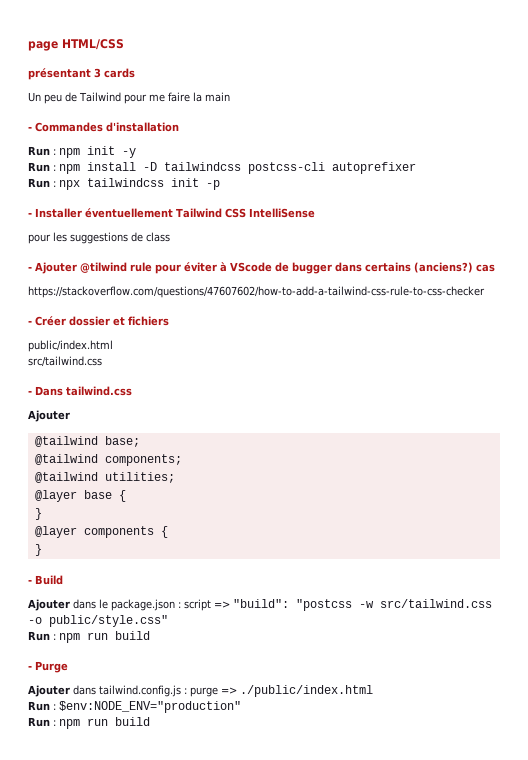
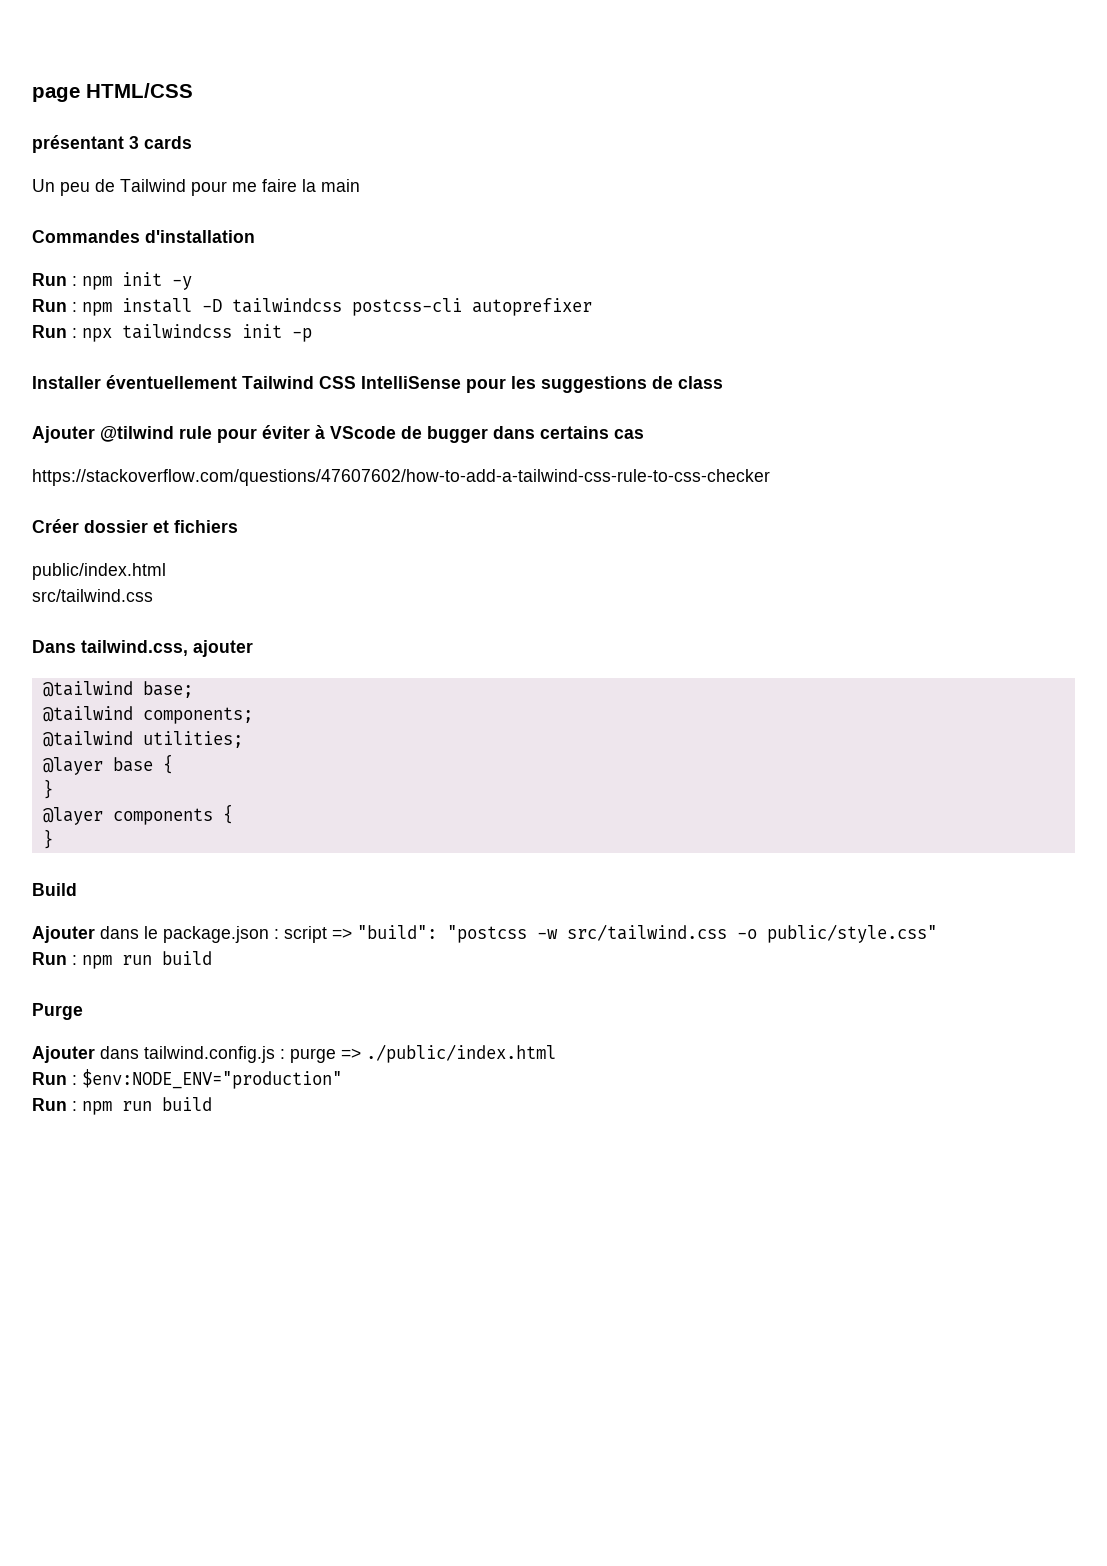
- - Commandes d'installation
+ Commandes d'installation
- - Installer éventuellement Tailwind CSS IntelliSense
- pour les suggestions de class
+ Installer éventuellement Tailwind CSS IntelliSense pour les suggestions de class
- - Ajouter @tilwind rule pour éviter à VScode de bugger dans certains (anciens?) cas
+ Ajouter @tilwind rule pour éviter à VScode de bugger dans certains cas
- - Créer dossier et fichiers
+ Créer dossier et fichiers
- - Dans tailwind.css
- Ajouter
+ Dans tailwind.css, ajouter
- - Build
+ Build
- - Purge
+ Purge

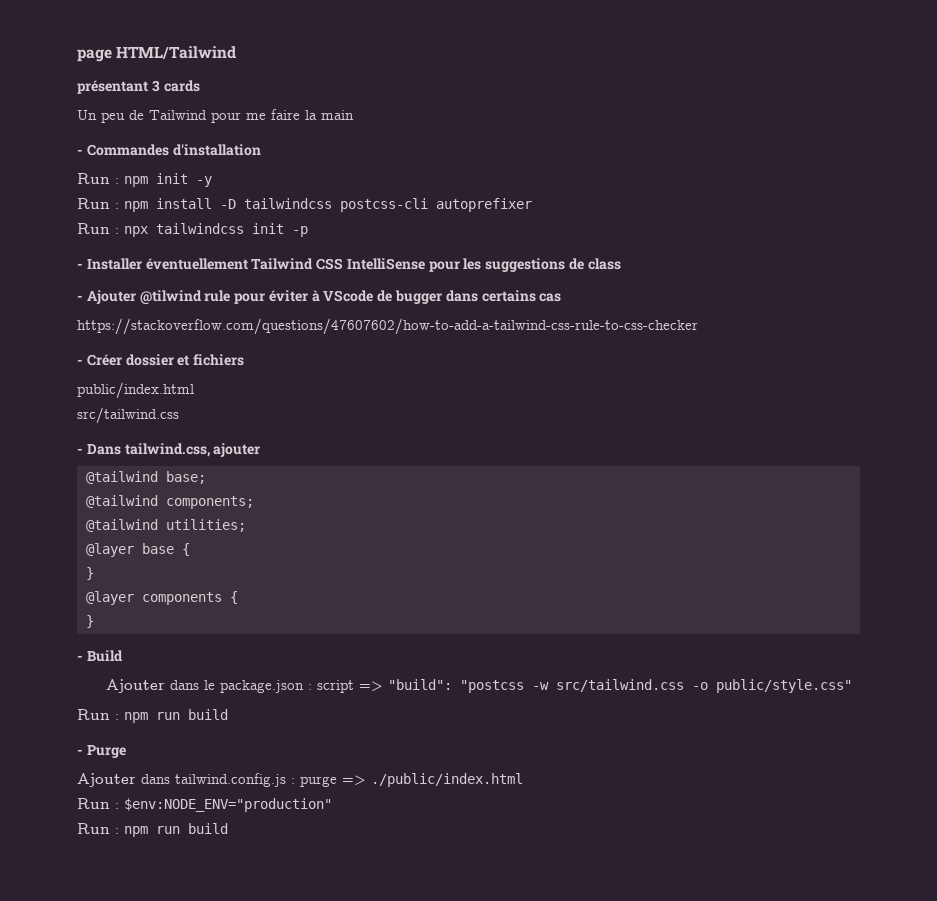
- page HTML/CSS
+ page HTML/Tailwind
- Commandes d'installation
+ - Commandes d'installation
- Installer éventuellement Tailwind CSS IntelliSense pour les suggestions de class
+ - Installer éventuellement Tailwind CSS IntelliSense pour les suggestions de class
- Ajouter @tilwind rule pour éviter à VScode de bugger dans certains cas
+ - Ajouter @tilwind rule pour éviter à VScode de bugger dans certains cas
- Créer dossier et fichiers
+ - Créer dossier et fichiers
- Dans tailwind.css, ajouter
+ - Dans tailwind.css, ajouter
- Build
+ - Build
- Purge
+ - Purge

